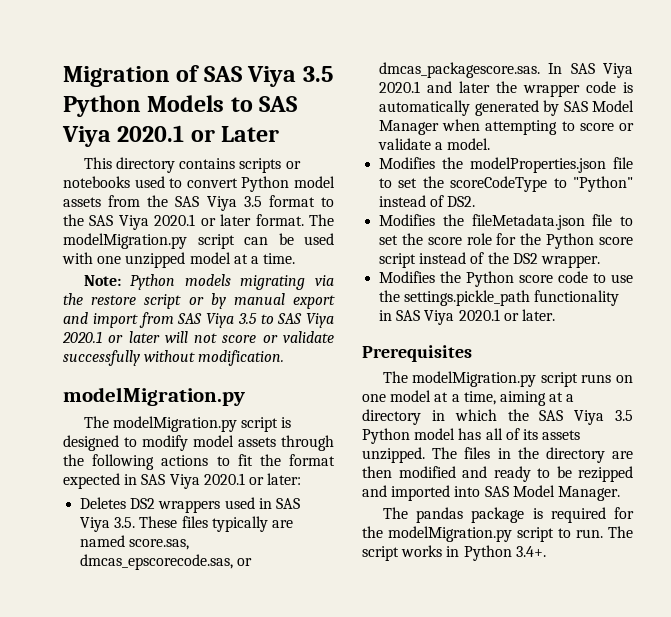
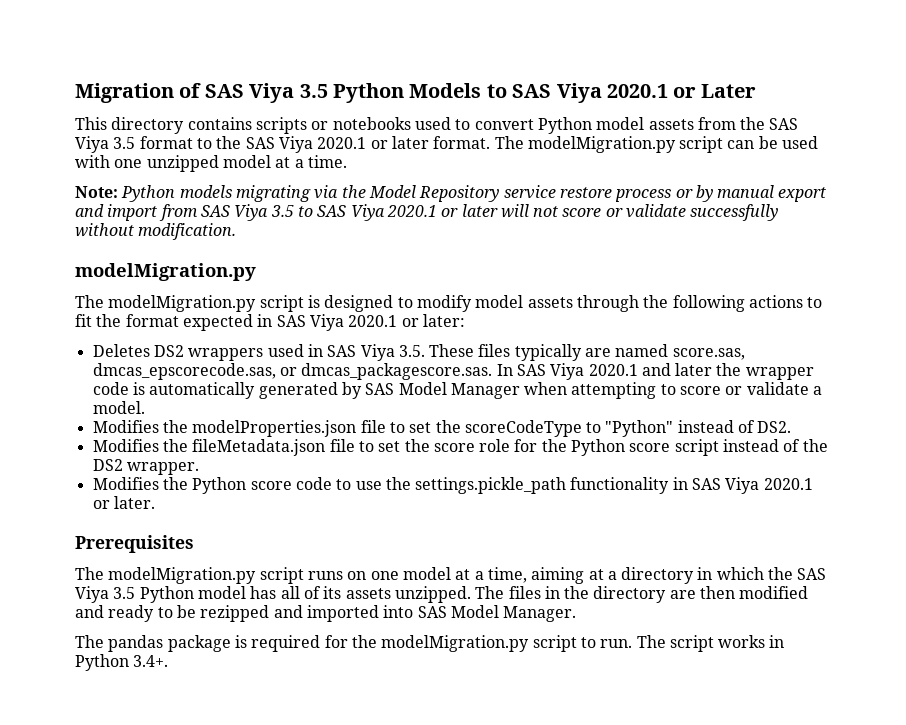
- Note: Python models migrating via the restore script or by manual export and import from SAS Viya 3.5 to SAS Viya 2020.1 or later will not score or validate successfully without modification.
+ Note: Python models migrating via the Model Repository service restore process or by manual export and import from SAS Viya 3.5 to SAS Viya 2020.1 or later will not score or validate successfully without modification.

